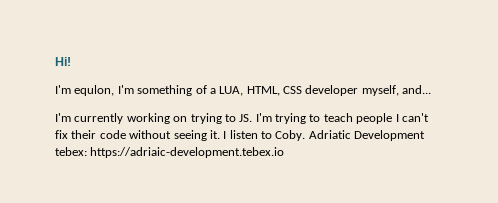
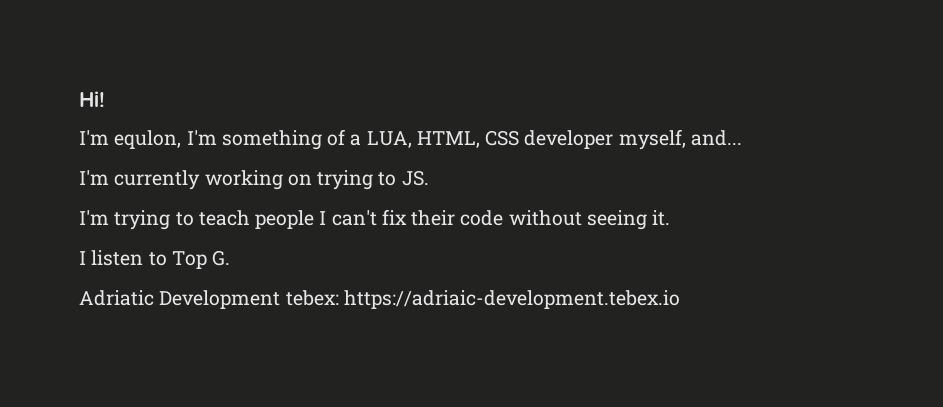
- I'm currently working on trying to JS. I'm trying to teach people I can't fix their code without seeing it. I listen to Coby. Adriatic Development tebex: https://adriaic-development.tebex.io
+ I'm currently working on trying to JS.
+ I'm trying to teach people I can't fix their code without seeing it.
+ I listen to Top G.
+ Adriatic Development tebex: https://adriaic-development.tebex.io

